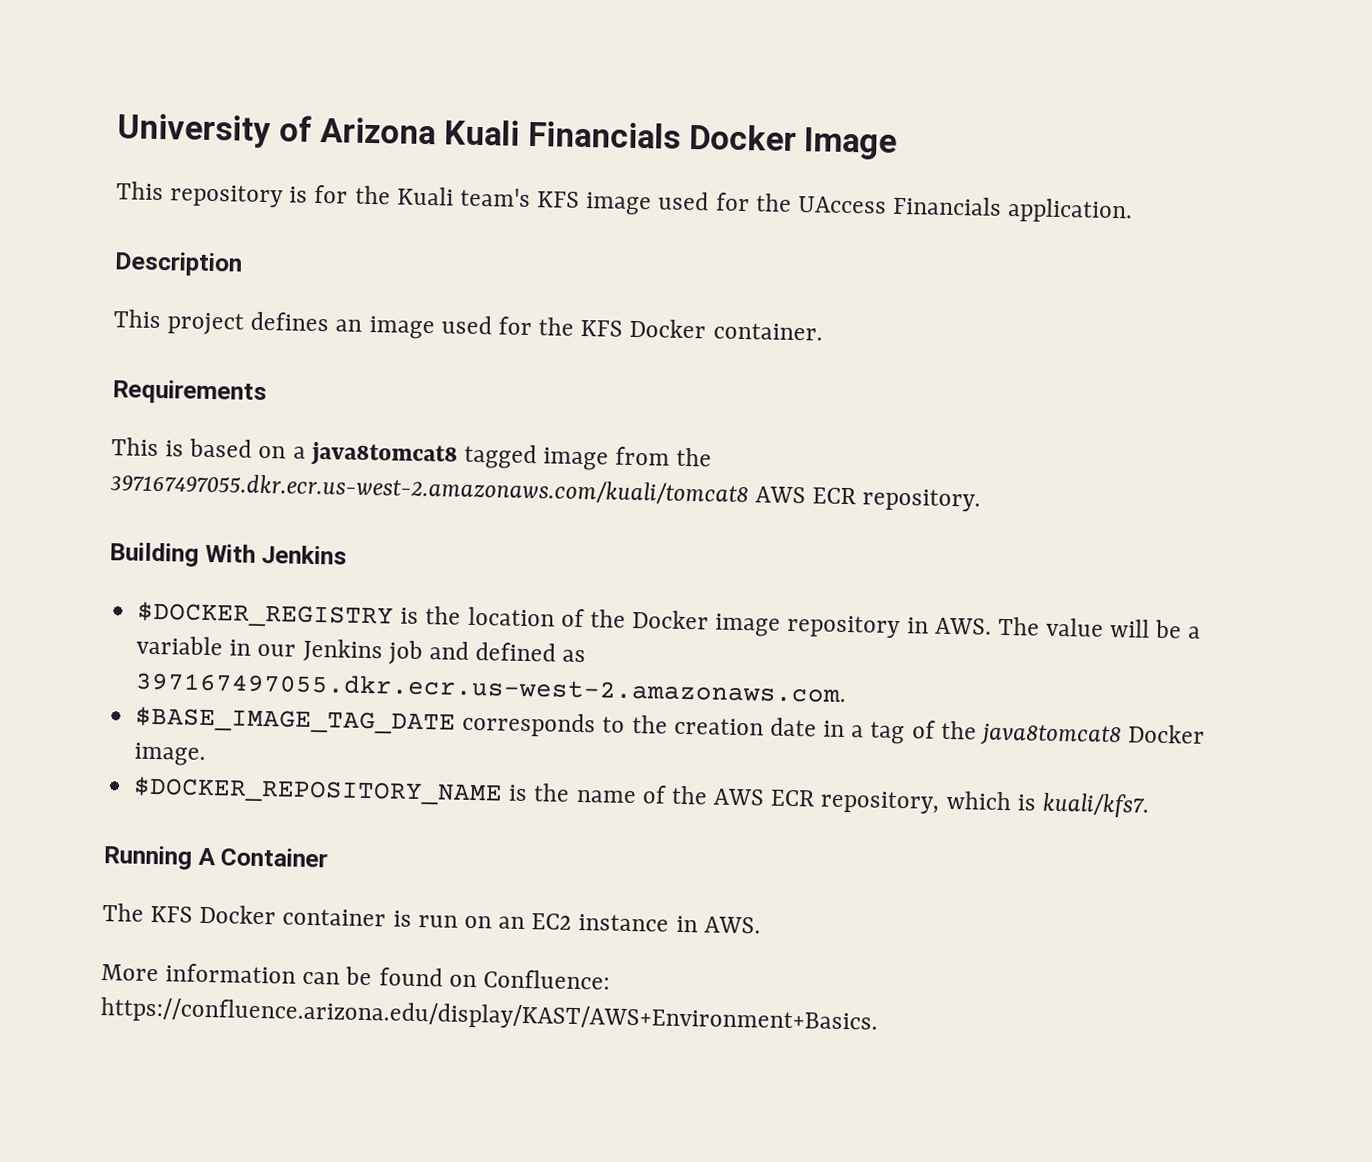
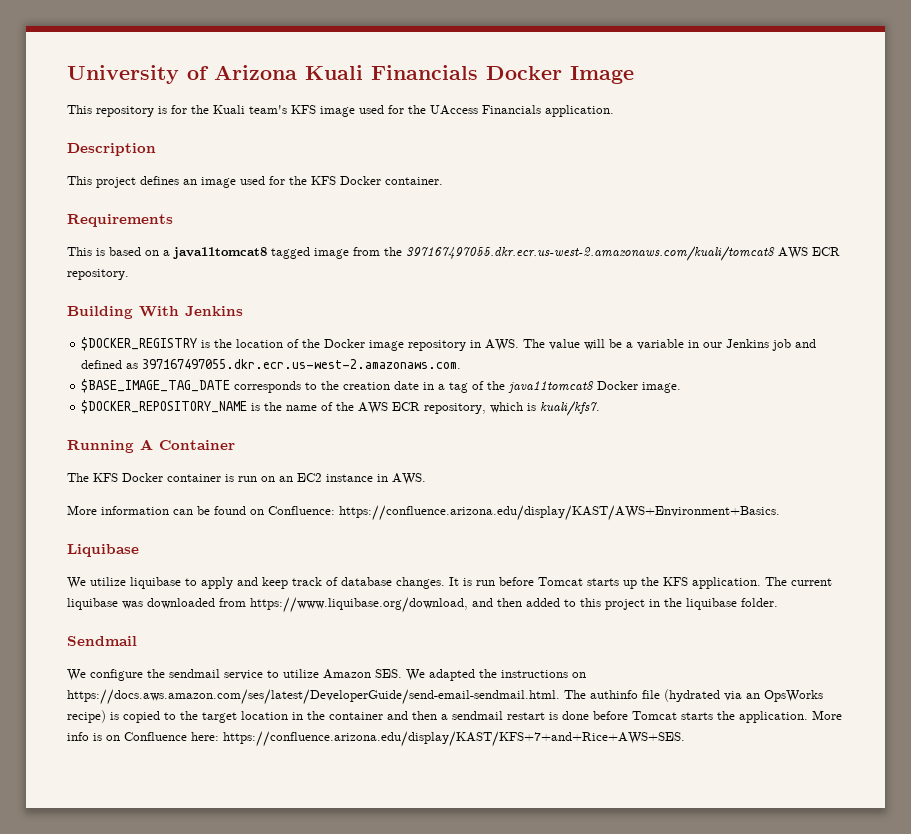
- This is based on a java8tomcat8 tagged image from the 397167497055.dkr.ecr.us-west-2.amazonaws.com/kuali/tomcat8 AWS ECR repository.
+ This is based on a java11tomcat8 tagged image from the 397167497055.dkr.ecr.us-west-2.amazonaws.com/kuali/tomcat8 AWS ECR repository.
- $BASE_IMAGE_TAG_DATE corresponds to the creation date in a tag of the java8tomcat8 Docker image.
+ $BASE_IMAGE_TAG_DATE corresponds to the creation date in a tag of the java11tomcat8 Docker image.
+ Liquibase
+ We utilize liquibase to apply and keep track of database changes. It is run before Tomcat starts up the KFS application. The current liquibase was downloaded from https://www.liquibase.org/download, and then added to this project in the liquibase folder.
+ Sendmail
+ We configure the sendmail service to utilize Amazon SES. We adapted the instructions on https://docs.aws.amazon.com/ses/latest/DeveloperGuide/send-email-sendmail.html. The authinfo file (hydrated via an OpsWorks recipe) is copied to the target location in the container and then a sendmail restart is done before Tomcat starts the application. More info is on Confluence here: https://confluence.arizona.edu/display/KAST/KFS+7+and+Rice+AWS+SES.

